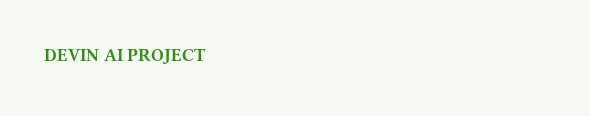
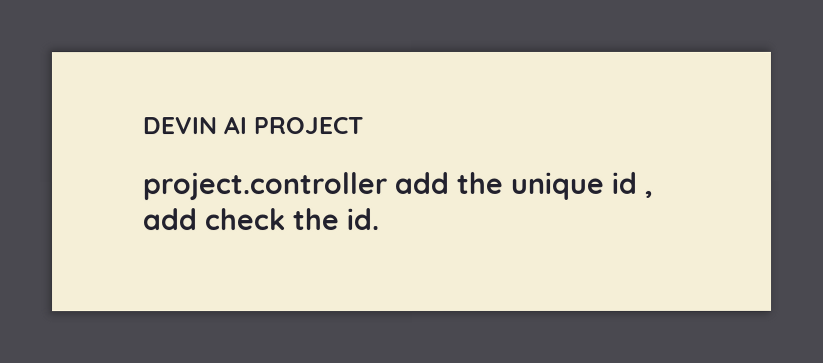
+ project.controller add the unique id , add check the id.

